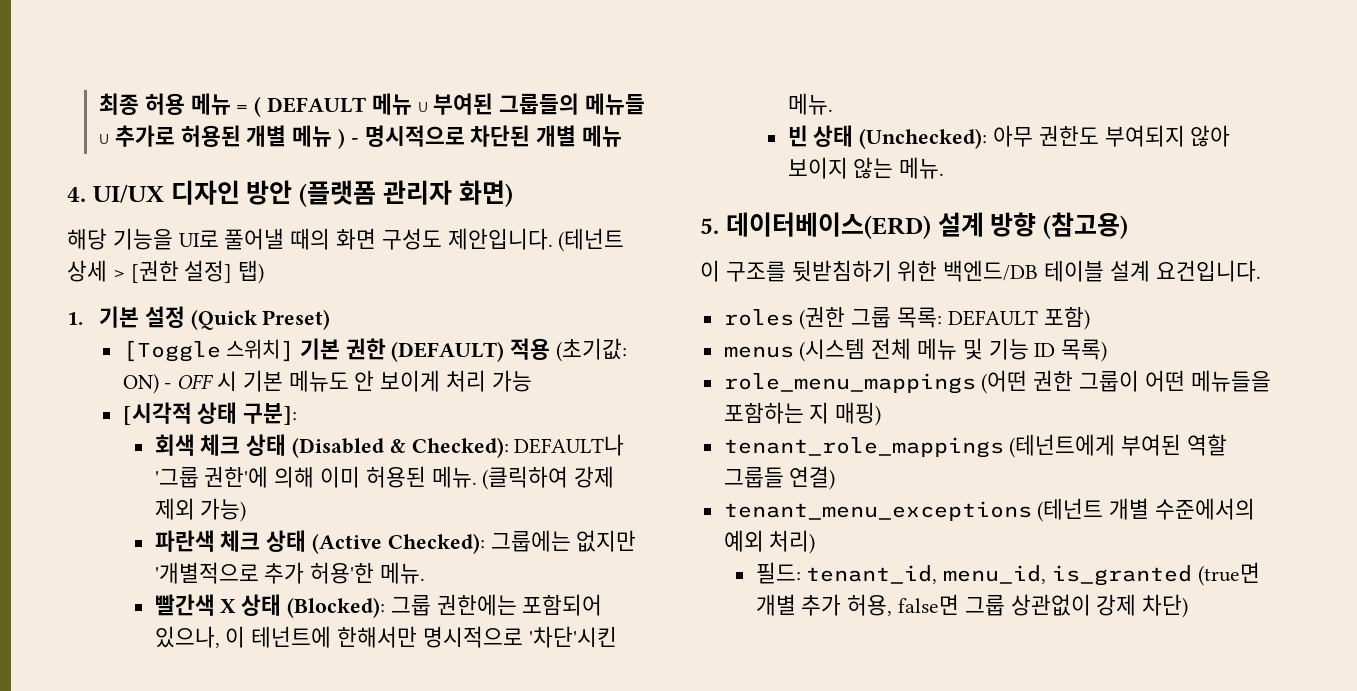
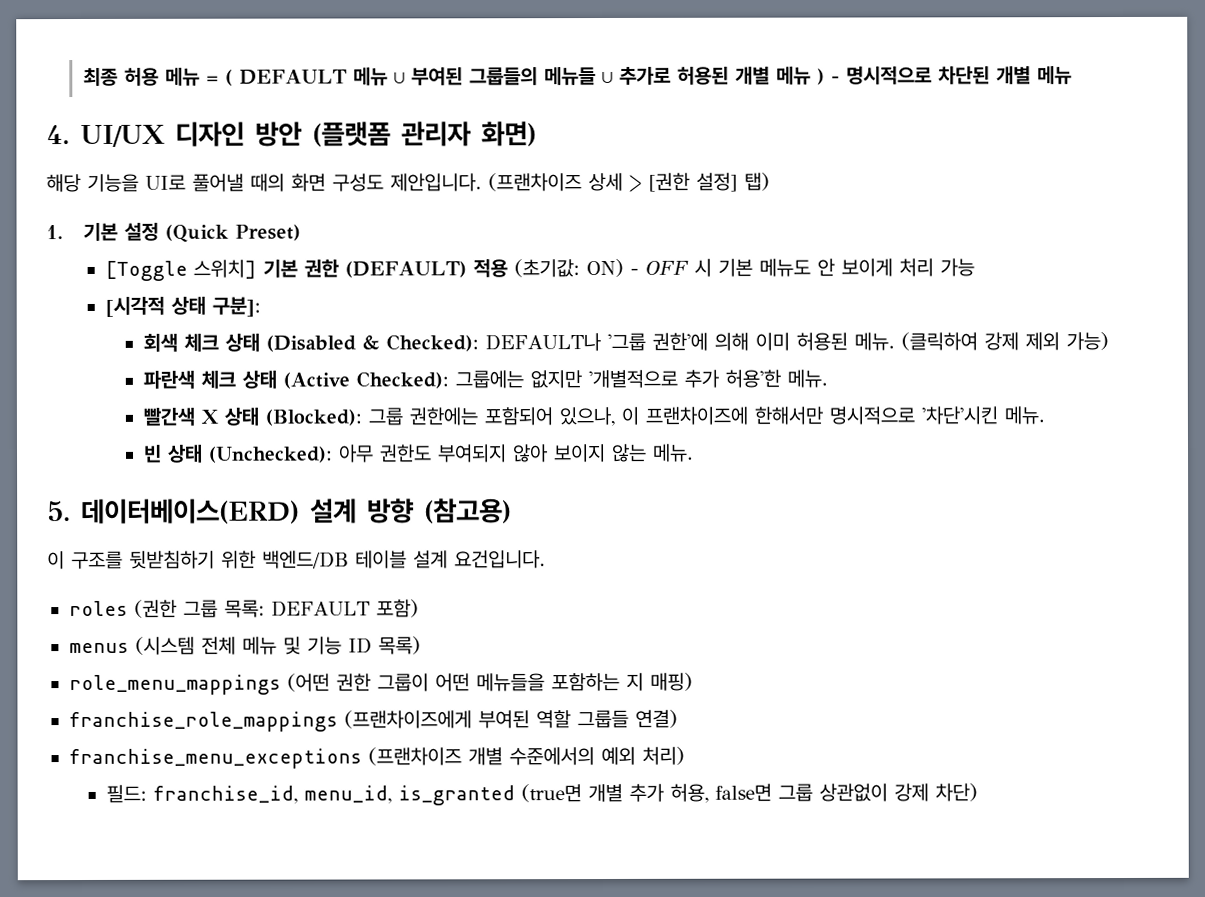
- (테넌트 상세 > [권한 설정] 탭)
+ (프랜차이즈 상세 > [권한 설정] 탭)
- 빨간색 X 상태 (Blocked): 그룹 권한에는 포함되어 있으나, 이 테넌트에 한해서만 명시적으로 '차단'시킨 메뉴.
+ 빨간색 X 상태 (Blocked): 그룹 권한에는 포함되어 있으나, 이 프랜차이즈에 한해서만 명시적으로 '차단'시킨 메뉴.
- tenant_role_mappings (테넌트에게 부여된 역할 그룹들 연결)
+ franchise_role_mappings (프랜차이즈에게 부여된 역할 그룹들 연결)
- tenant_menu_exceptions (테넌트 개별 수준에서의 예외 처리)
+ franchise_menu_exceptions (프랜차이즈 개별 수준에서의 예외 처리)
- 필드: tenant_id, menu_id, is_granted (true면 개별 추가 허용, false면 그룹 상관없이 강제 차단)
+ 필드: franchise_id, menu_id, is_granted (true면 개별 추가 허용, false면 그룹 상관없이 강제 차단)

